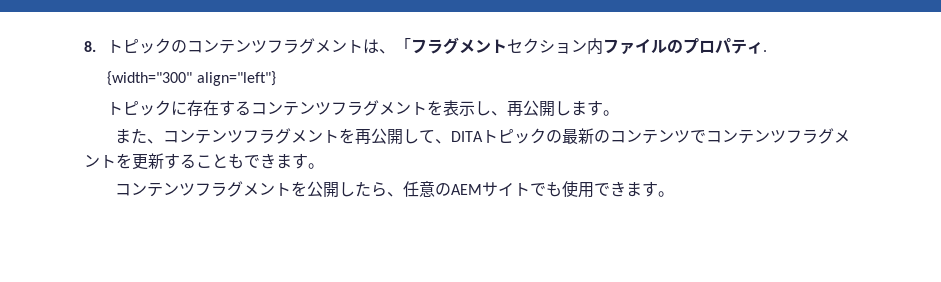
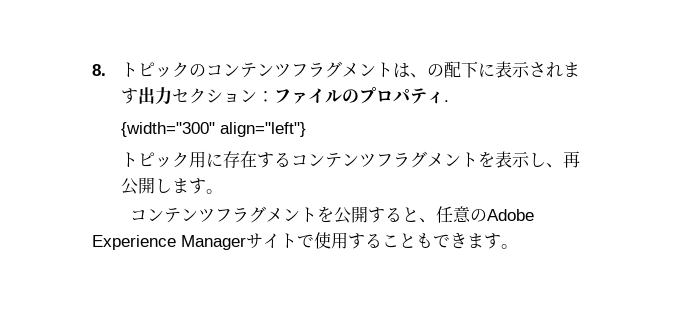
- 8.トピックのコンテンツフラグメントは、「フラグメントセクション内ファイルのプロパティ.
+ 8.トピックのコンテンツフラグメントは、の配下に表示されます出力セクション：ファイルのプロパティ.
- トピックに存在するコンテンツフラグメントを表示し、再公開します。
+ トピック用に存在するコンテンツフラグメントを表示し、再公開します。
- また、コンテンツフラグメントを再公開して、DITAトピックの最新のコンテンツでコンテンツフラグメントを更新することもできます。
- コンテンツフラグメントを公開したら、任意のAEMサイトでも使用できます。
+ コンテンツフラグメントを公開すると、任意のAdobe Experience Managerサイトで使用することもできます。

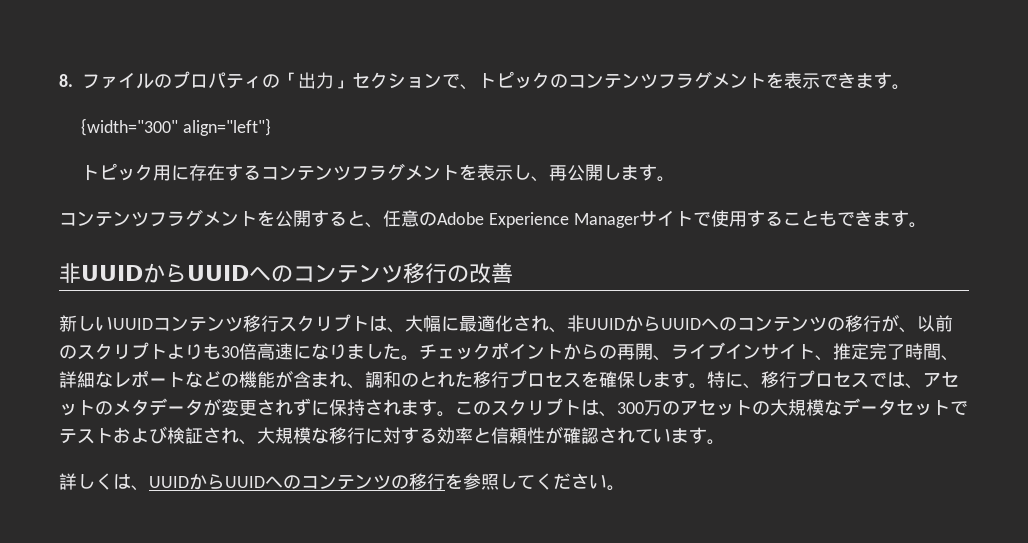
- 8.トピックのコンテンツフラグメントは、の配下に表示されます出力セクション：ファイルのプロパティ.
+ 8.ファイルのプロパティの「出力」セクションで、トピックのコンテンツフラグメントを表示できます。
+ 非UUIDからUUIDへのコンテンツ移行の改善
+ 新しいUUIDコンテンツ移行スクリプトは、大幅に最適化され、非UUIDからUUIDへのコンテンツの移行が、以前のスクリプトよりも30倍高速になりました。チェックポイントからの再開、ライブインサイト、推定完了時間、詳細なレポートなどの機能が含まれ、調和のとれた移行プロセスを確保します。特に、移行プロセスでは、アセットのメタデータが変更されずに保持されます。このスクリプトは、300万のアセットの大規模なデータセットでテストおよび検証され、大規模な移行に対する効率と信頼性が確認されています。
+ 詳しくは、UUIDからUUIDへのコンテンツの移行を参照してください。

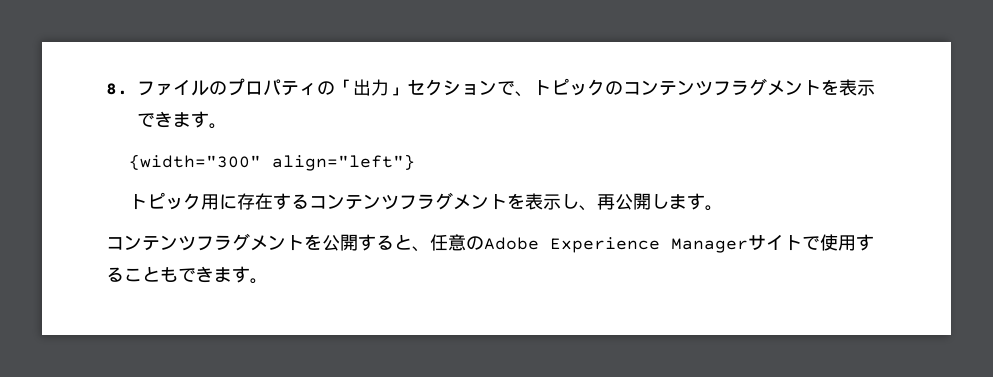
- 非UUIDからUUIDへのコンテンツ移行の改善
- 新しいUUIDコンテンツ移行スクリプトは、大幅に最適化され、非UUIDからUUIDへのコンテンツの移行が、以前のスクリプトよりも30倍高速になりました。チェックポイントからの再開、ライブインサイト、推定完了時間、詳細なレポートなどの機能が含まれ、調和のとれた移行プロセスを確保します。特に、移行プロセスでは、アセットのメタデータが変更されずに保持されます。このスクリプトは、300万のアセットの大規模なデータセットでテストおよび検証され、大規模な移行に対する効率と信頼性が確認されています。
- 詳しくは、UUIDからUUIDへのコンテンツの移行を参照してください。

